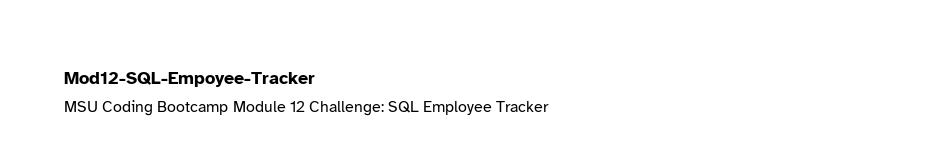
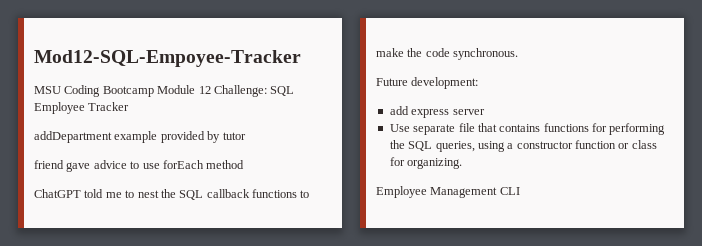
+ addDepartment example provided by tutor
+ friend gave advice to use forEach method
+ ChatGPT told me to nest the SQL callback functions to make the code synchronous.
+ Future development:
+ add express server
+ Use separate file that contains functions for performing the SQL queries, using a constructor function or class for organizing.
+ Employee Management CLI

